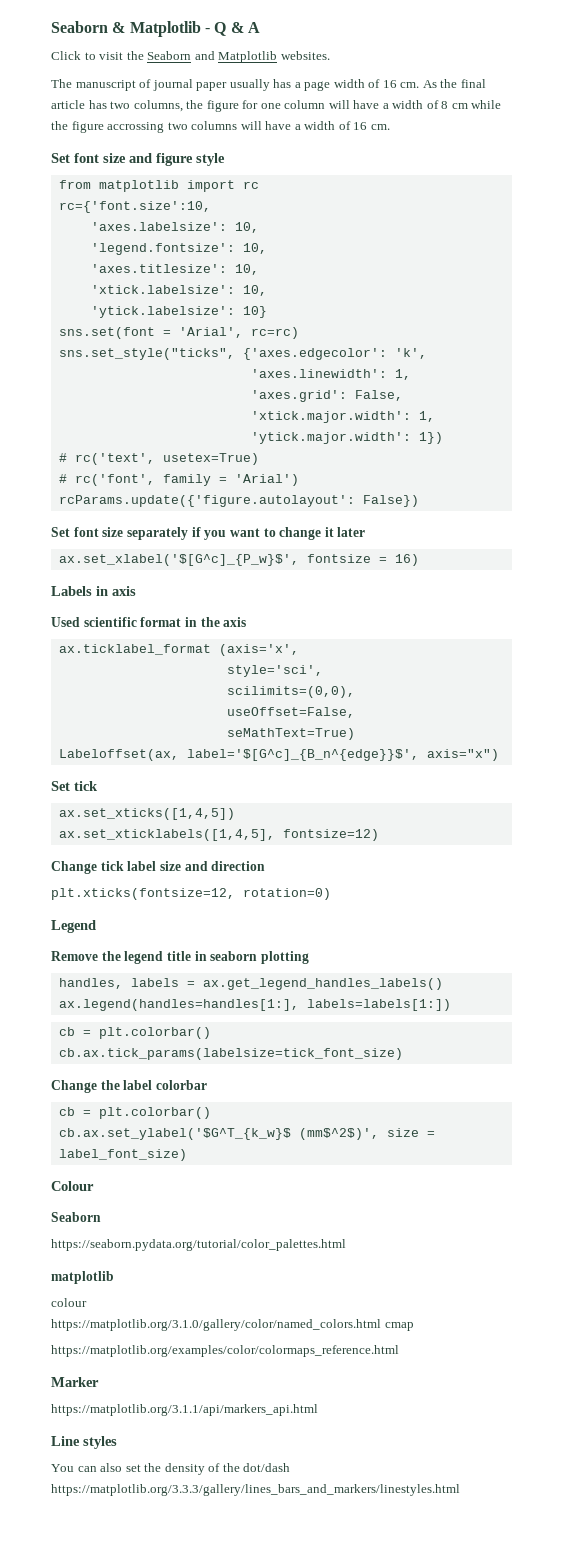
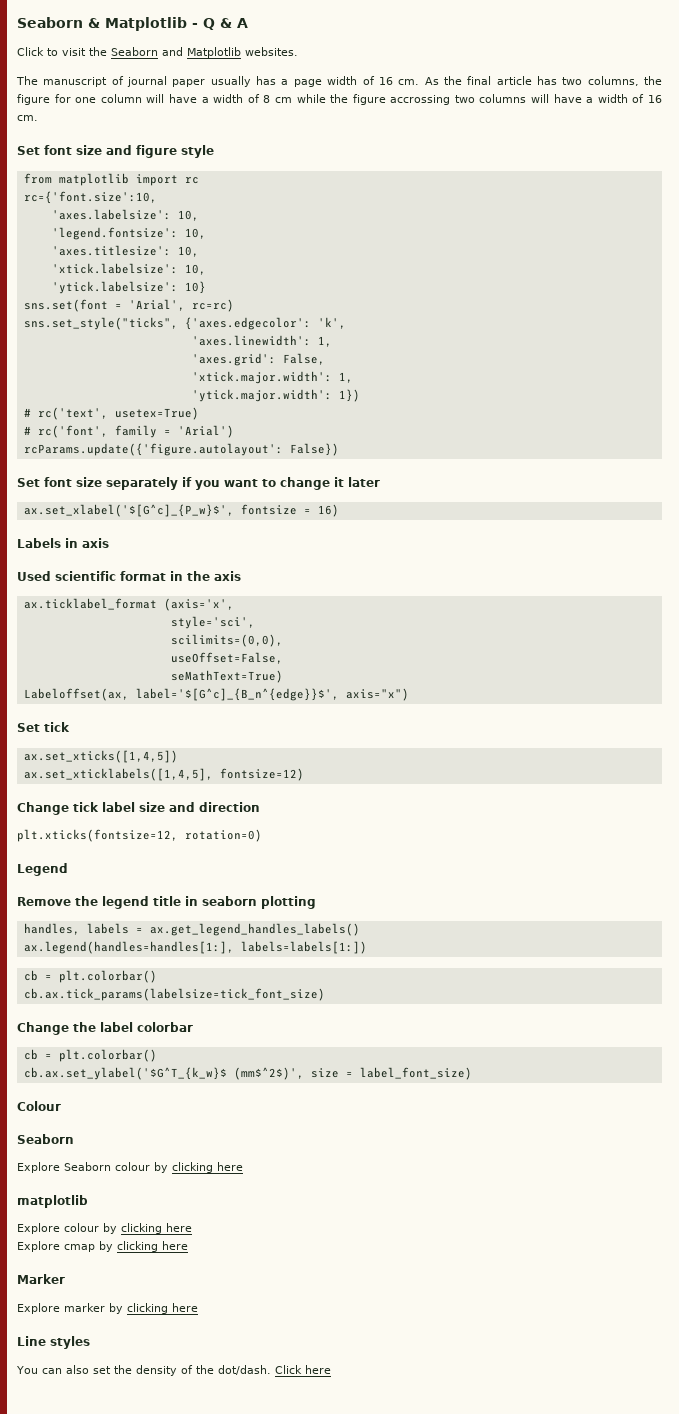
- https://seaborn.pydata.org/tutorial/color_palettes.html
+ Explore Seaborn colour by clicking here
- colour
- https://matplotlib.org/3.1.0/gallery/color/named_colors.html cmap
- https://matplotlib.org/examples/color/colormaps_reference.html
+ Explore colour by clicking here
+ Explore cmap by clicking here
  Marker
- https://matplotlib.org/3.1.1/api/markers_api.html
+ Explore marker by clicking here
- You can also set the density of the dot/dash https://matplotlib.org/3.3.3/gallery/lines_bars_and_markers/linestyles.html
+ You can also set the density of the dot/dash. Click here

